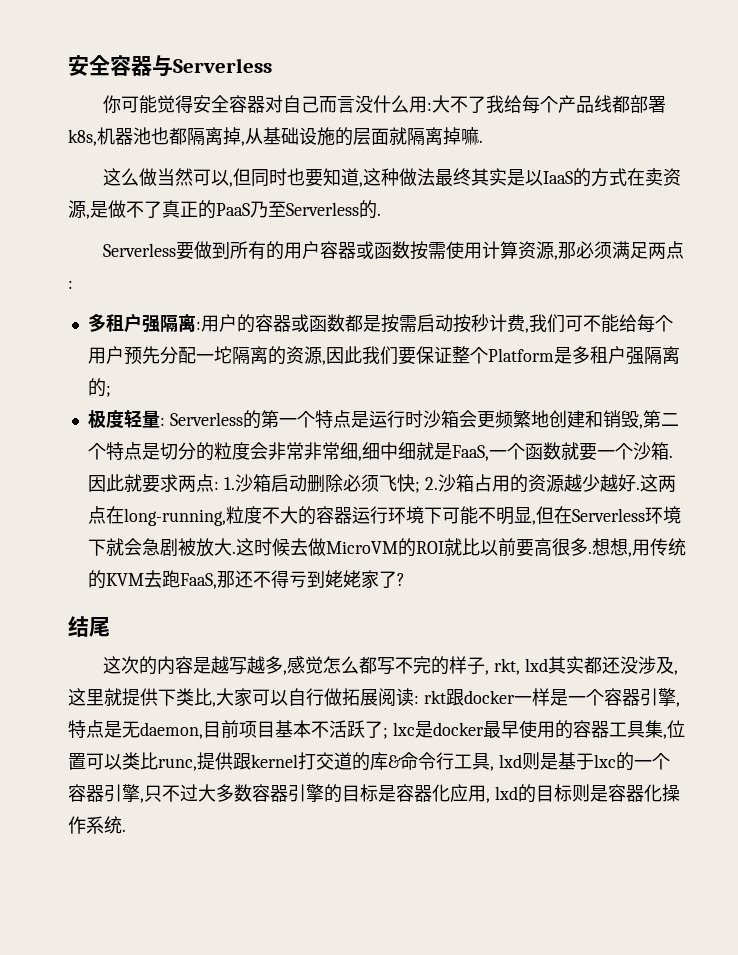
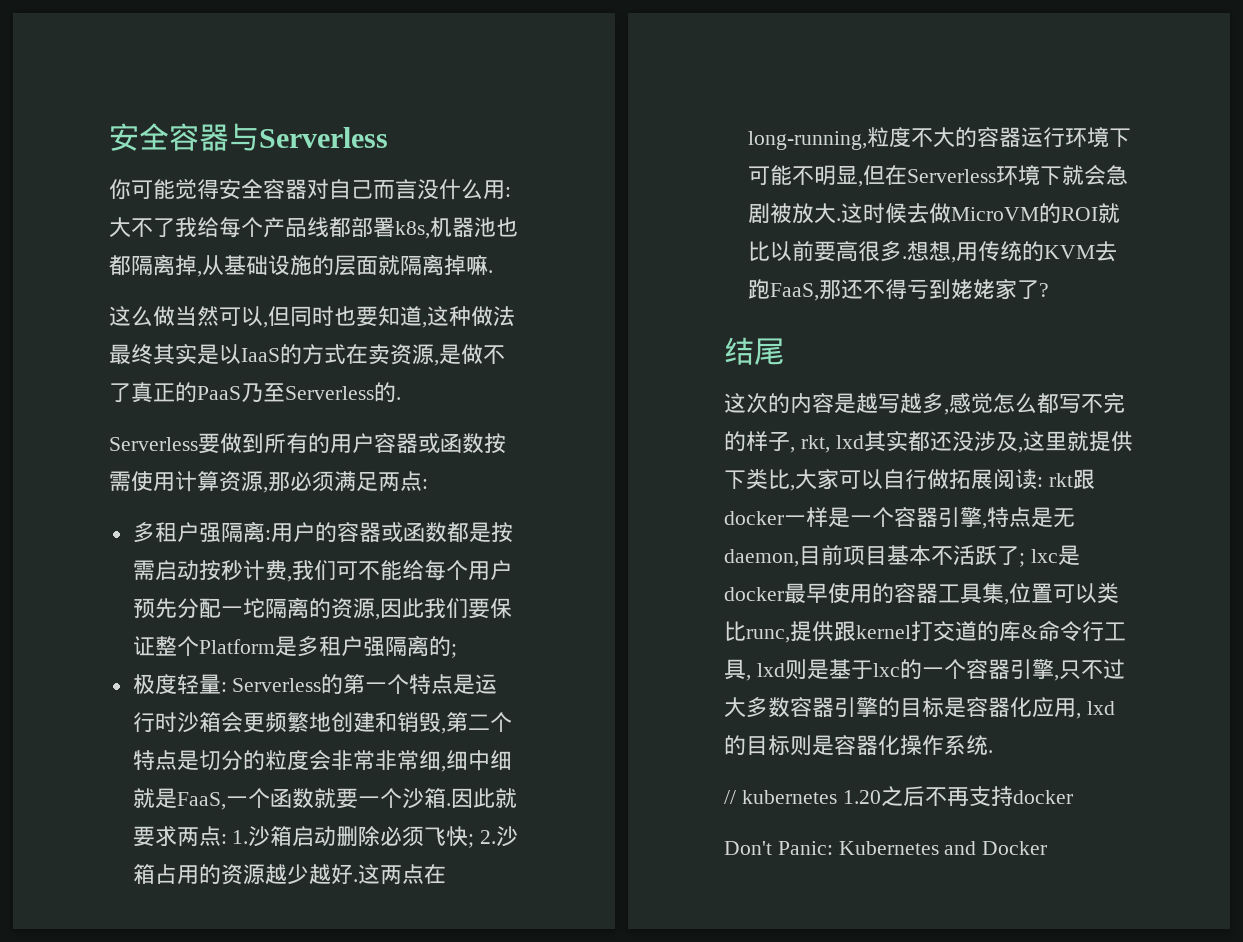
+ // kubernetes 1.20之后不再支持docker
+ Don't Panic: Kubernetes and Docker

